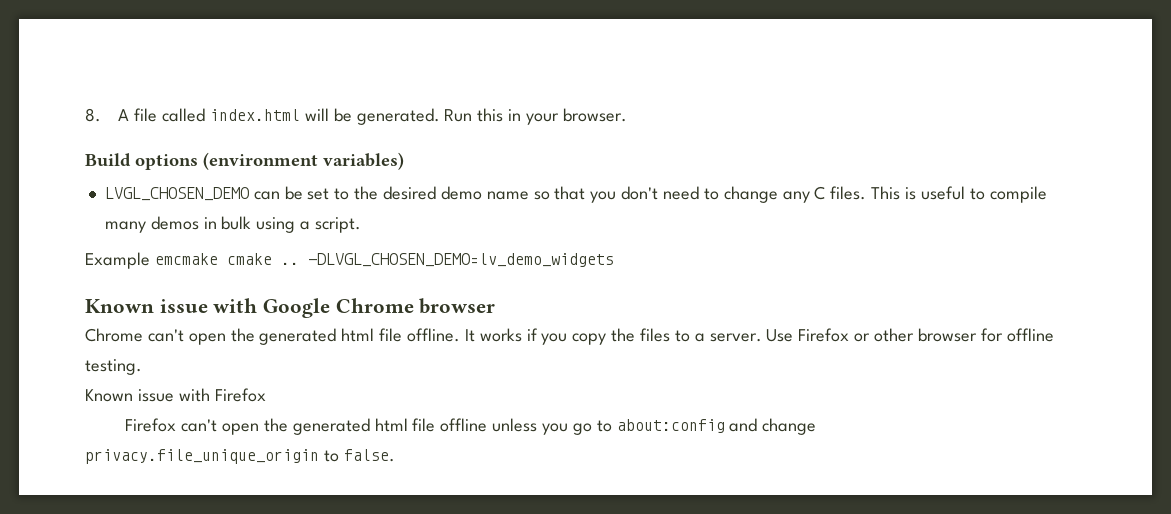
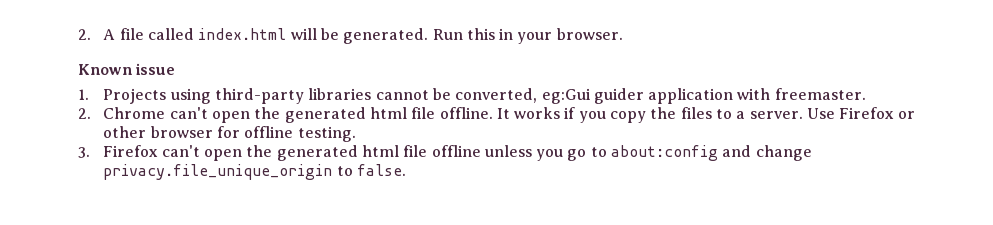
- 8. A file called index.html will be generated.
+ 2. A file called index.html will be generated.
- Build options (environment variables)
- LVGL_CHOSEN_DEMO can be set to the desired demo name so that you don't need to change any C files. This is useful to compile many demos in bulk using a script.
- Example emcmake cmake .. -DLVGL_CHOSEN_DEMO=lv_demo_widgets
- Known issue with Google Chrome browser
- Chrome can't open the generated html file offline.
+ Known issue
+ 1. Projects using third-party libraries cannot be converted, eg:Gui guider application with freemaster.
+ 2. Chrome can't open the generated html file offline.
- Known issue with Firefox
- Firefox can't open the generated html file offline unless you go to about:config and change privacy.file_unique_origin to false.
+ 3. Firefox can't open the generated html file offline unless you go to about:config and change privacy.file_unique_origin to false.

